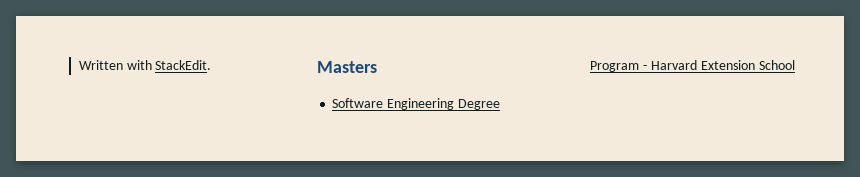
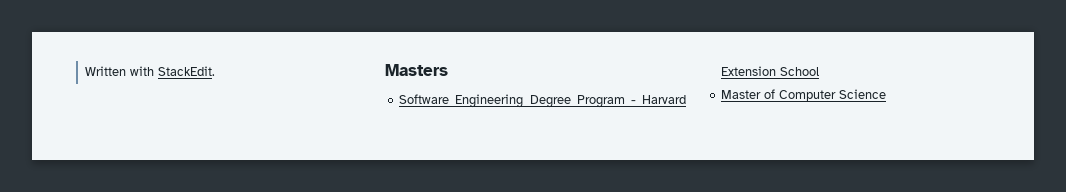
+ Master of Computer Science

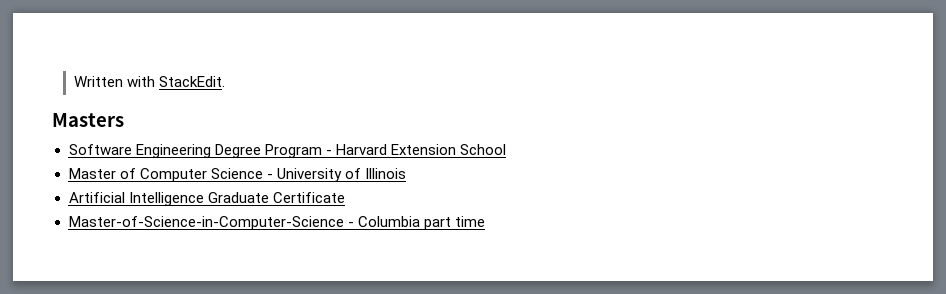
- Master of Computer Science
+ Master of Computer Science - University of Illinois
+ Artificial Intelligence Graduate Certificate
+ Master-of-Science-in-Computer-Science - Columbia part time

